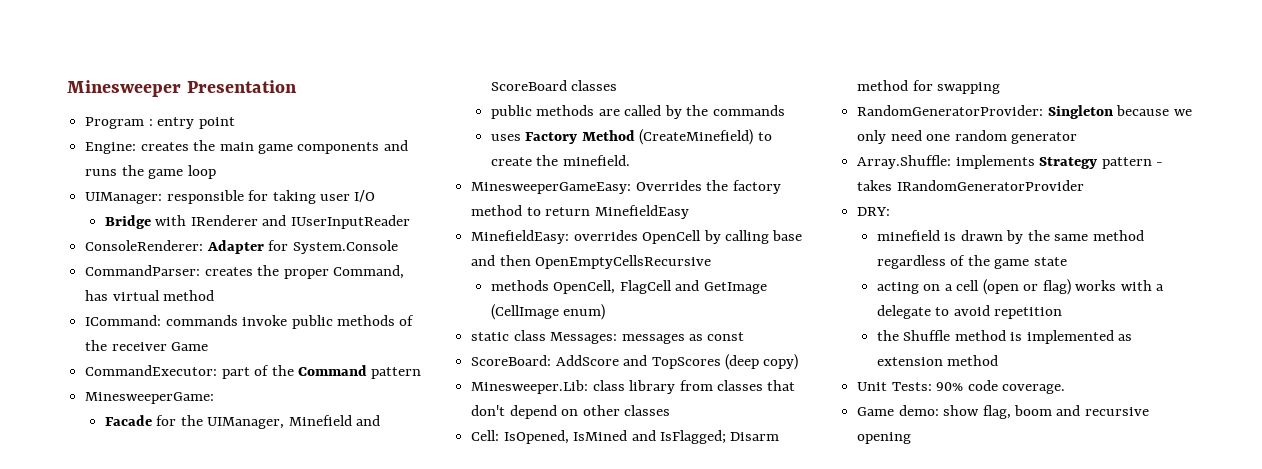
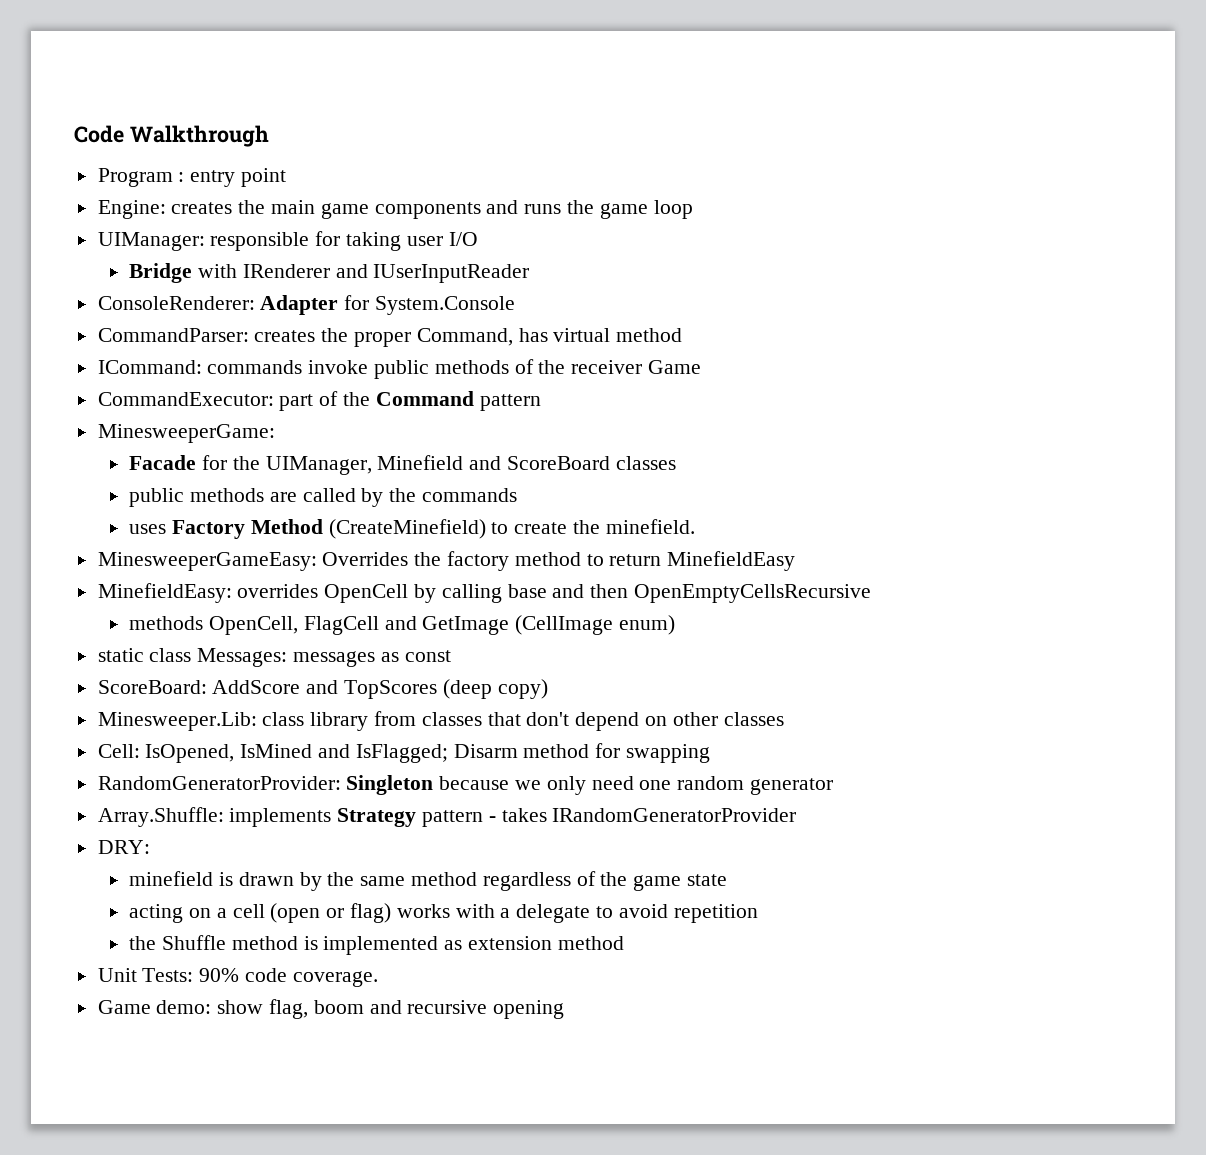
- Minesweeper Presentation
+ Code Walkthrough

